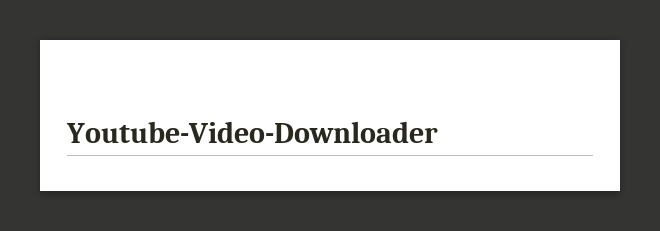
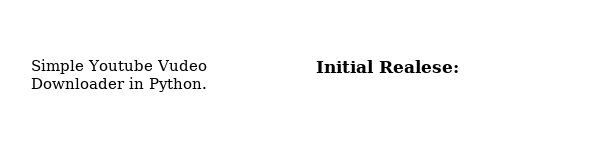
- Youtube-Video-Downloader
+ Simple Youtube Vudeo Downloader in Python.
+ Initial Realese:

